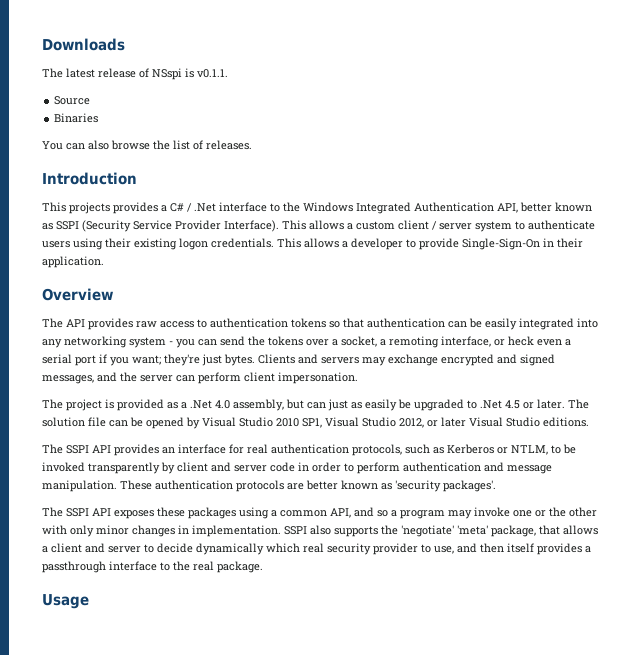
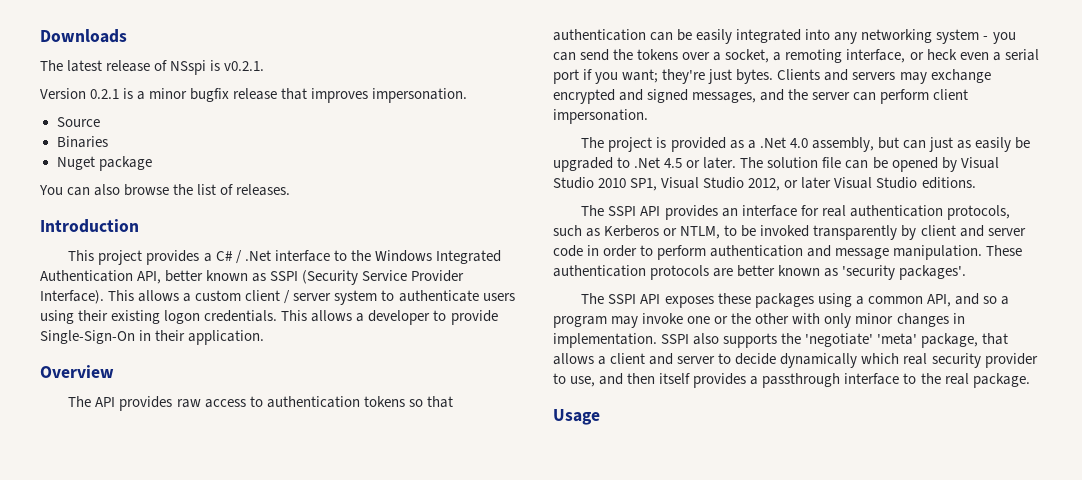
- The latest release of NSspi is v0.1.1.
+ The latest release of NSspi is v0.2.1.
+ Version 0.2.1 is a minor bugfix release that improves impersonation.
+ Nuget package
- This projects provides a C# / .Net interface to the Windows Integrated Authentication API, better known as SSPI (Security Service Provider Interface).
+ This project provides a C# / .Net interface to the Windows Integrated Authentication API, better known as SSPI (Security Service Provider Interface).

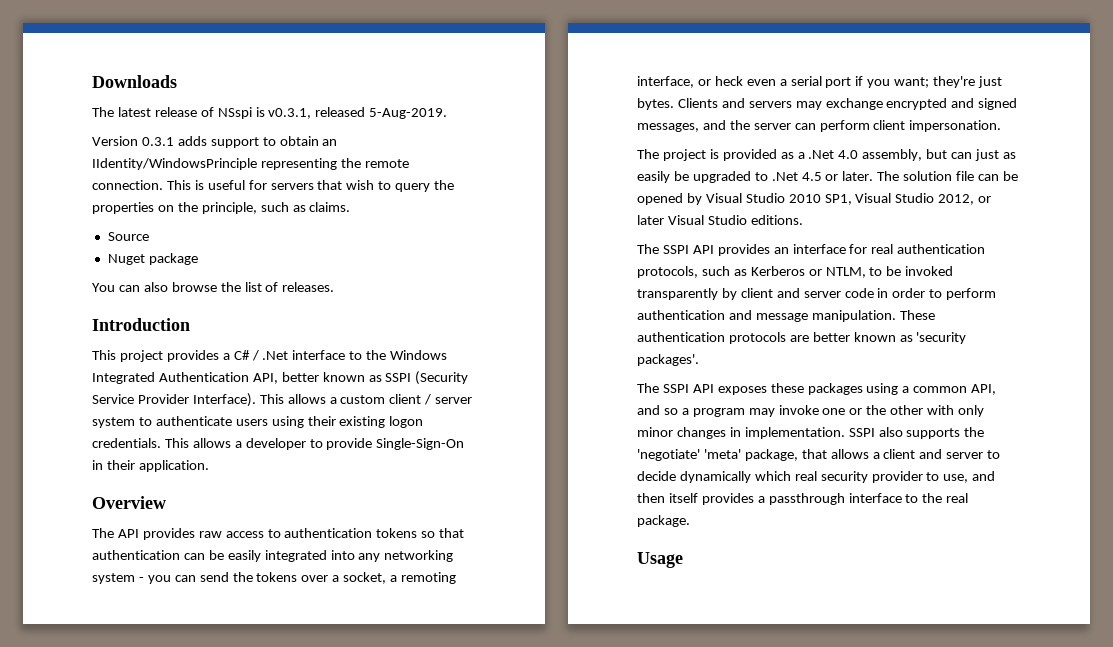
- The latest release of NSspi is v0.2.1.
- Version 0.2.1 is a minor bugfix release that improves impersonation.
+ The latest release of NSspi is v0.3.1, released 5-Aug-2019.
+ Version 0.3.1 adds support to obtain an IIdentity/WindowsPrinciple representing the remote connection. This is useful for servers that wish to query the properties on the principle, such as claims.
- Binaries

